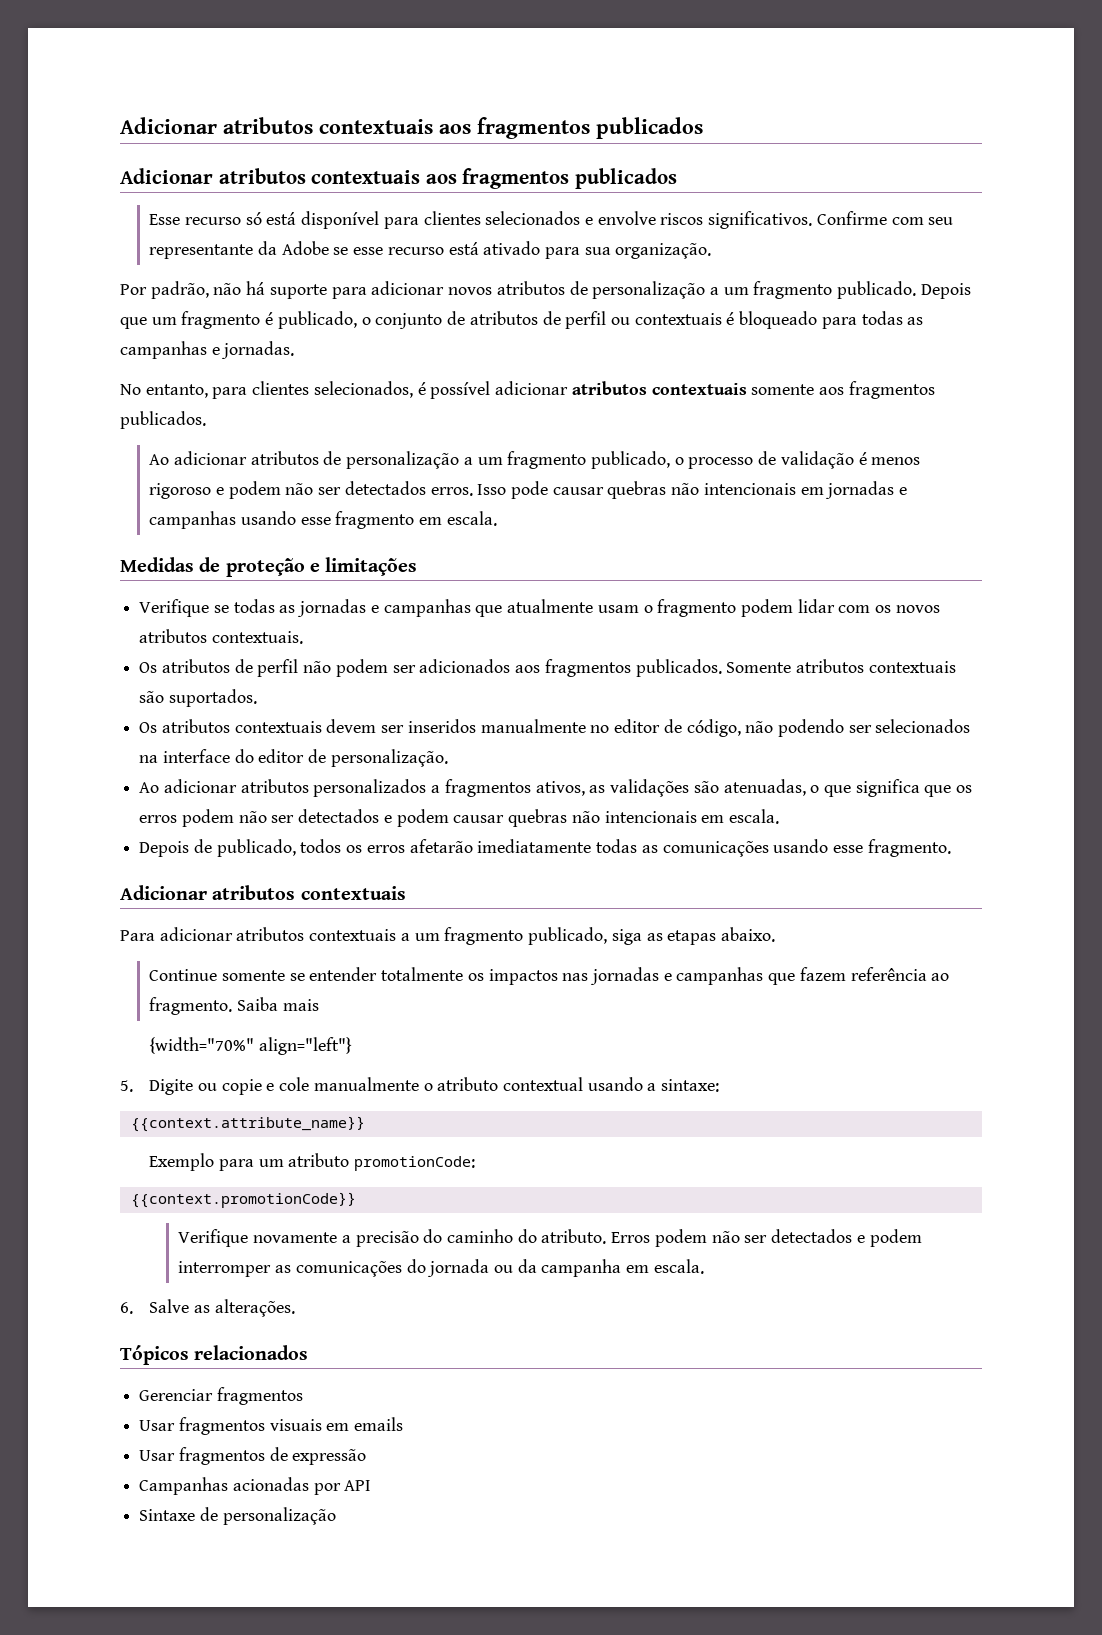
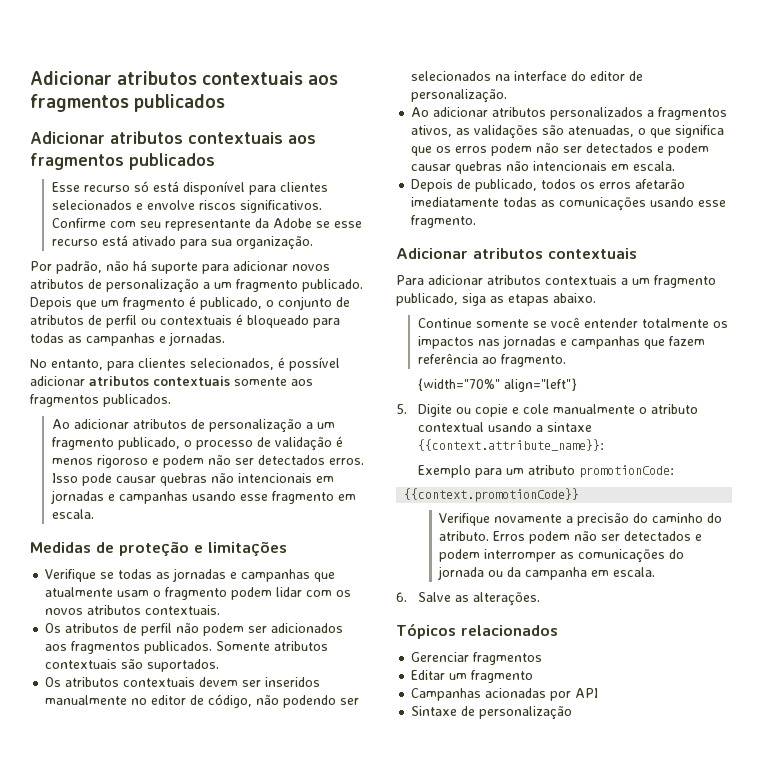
- Continue somente se entender totalmente os impactos nas jornadas e campanhas que fazem referência ao fragmento. Saiba mais
+ Continue somente se você entender totalmente os impactos nas jornadas e campanhas que fazem referência ao fragmento.
- 5. Digite ou copie e cole manualmente o atributo contextual usando a sintaxe:
- {{context.attribute_name}}
+ 5. Digite ou copie e cole manualmente o atributo contextual usando a sintaxe {{context.attribute_name}}:
- Usar fragmentos visuais em emails
- Usar fragmentos de expressão
+ Editar um fragmento

